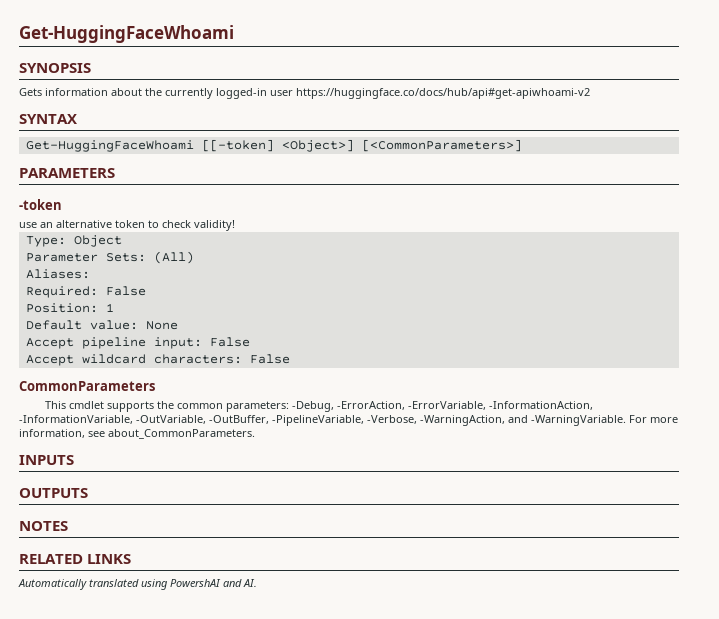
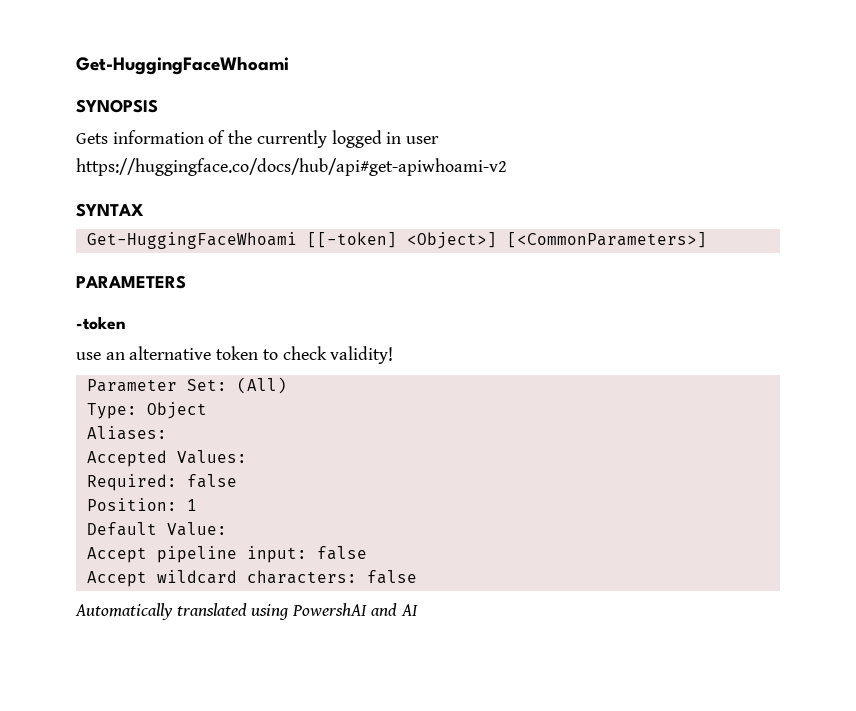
- Gets information about the currently logged-in user https://huggingface.co/docs/hub/api#get-apiwhoami-v2
+ Gets information of the currently logged in user https://huggingface.co/docs/hub/api#get-apiwhoami-v2
+ Parameter Set: (All)
- Parameter Sets: (All)
+ Accepted Values:
- Required: False
+ Required: false
- Default value: None
+ Default Value:
- Accept pipeline input: False
+ Accept pipeline input: false
- Accept wildcard characters: False
- CommonParameters
- This cmdlet supports the common parameters: -Debug, -ErrorAction, -ErrorVariable, -InformationAction, -InformationVariable, -OutVariable, -OutBuffer, -PipelineVariable, -Verbose, -WarningAction, and -WarningVariable. For more information, see about_CommonParameters.
- INPUTS
- OUTPUTS
- NOTES
- RELATED LINKS
+ Accept wildcard characters: false
- Automatically translated using PowershAI and AI.
+ Automatically translated using PowershAI and AI

